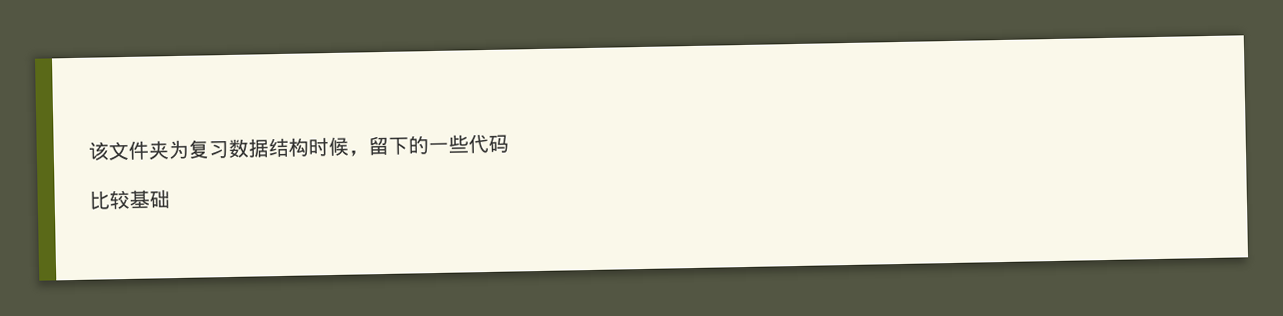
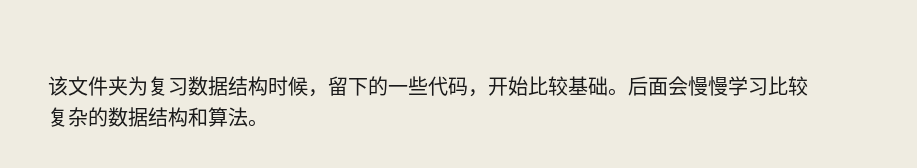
- 该文件夹为复习数据结构时候，留下的一些代码
- 比较基础
+ 该文件夹为复习数据结构时候，留下的一些代码，开始比较基础。后面会慢慢学习比较复杂的数据结构和算法。

